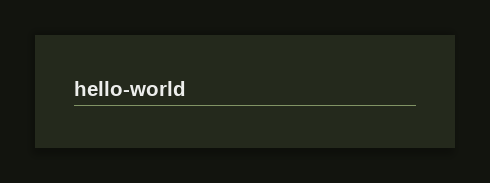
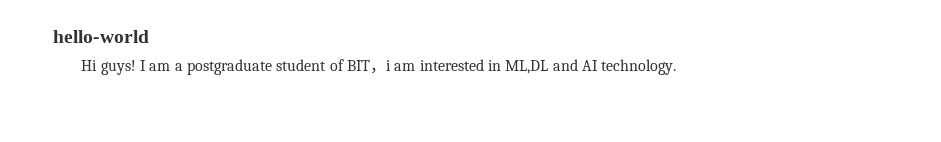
+ Hi guys! I am a postgraduate student of BIT，i am interested in ML,DL and AI technology.

